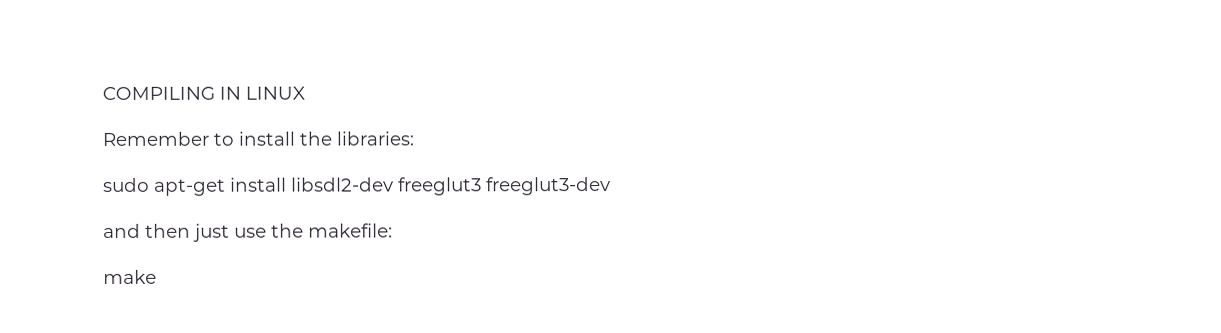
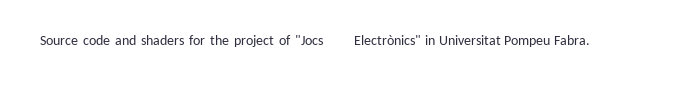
- COMPILING IN LINUX
- Remember to install the libraries:
- sudo apt-get install libsdl2-dev freeglut3 freeglut3-dev
- and then just use the makefile:
- make
+ Source code and shaders for the project of "Jocs Electrònics" in Universitat Pompeu Fabra.

